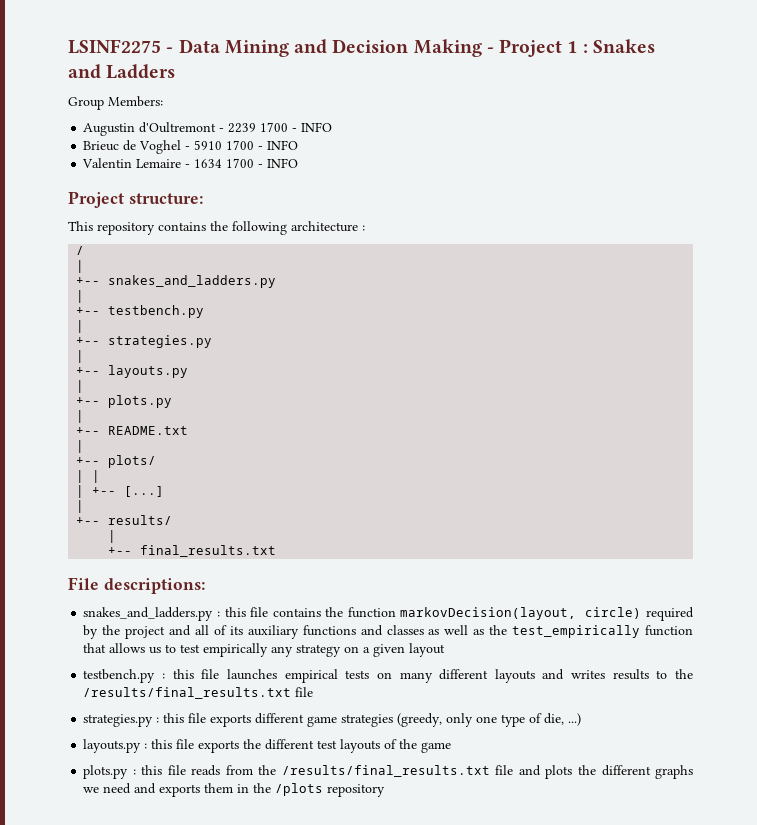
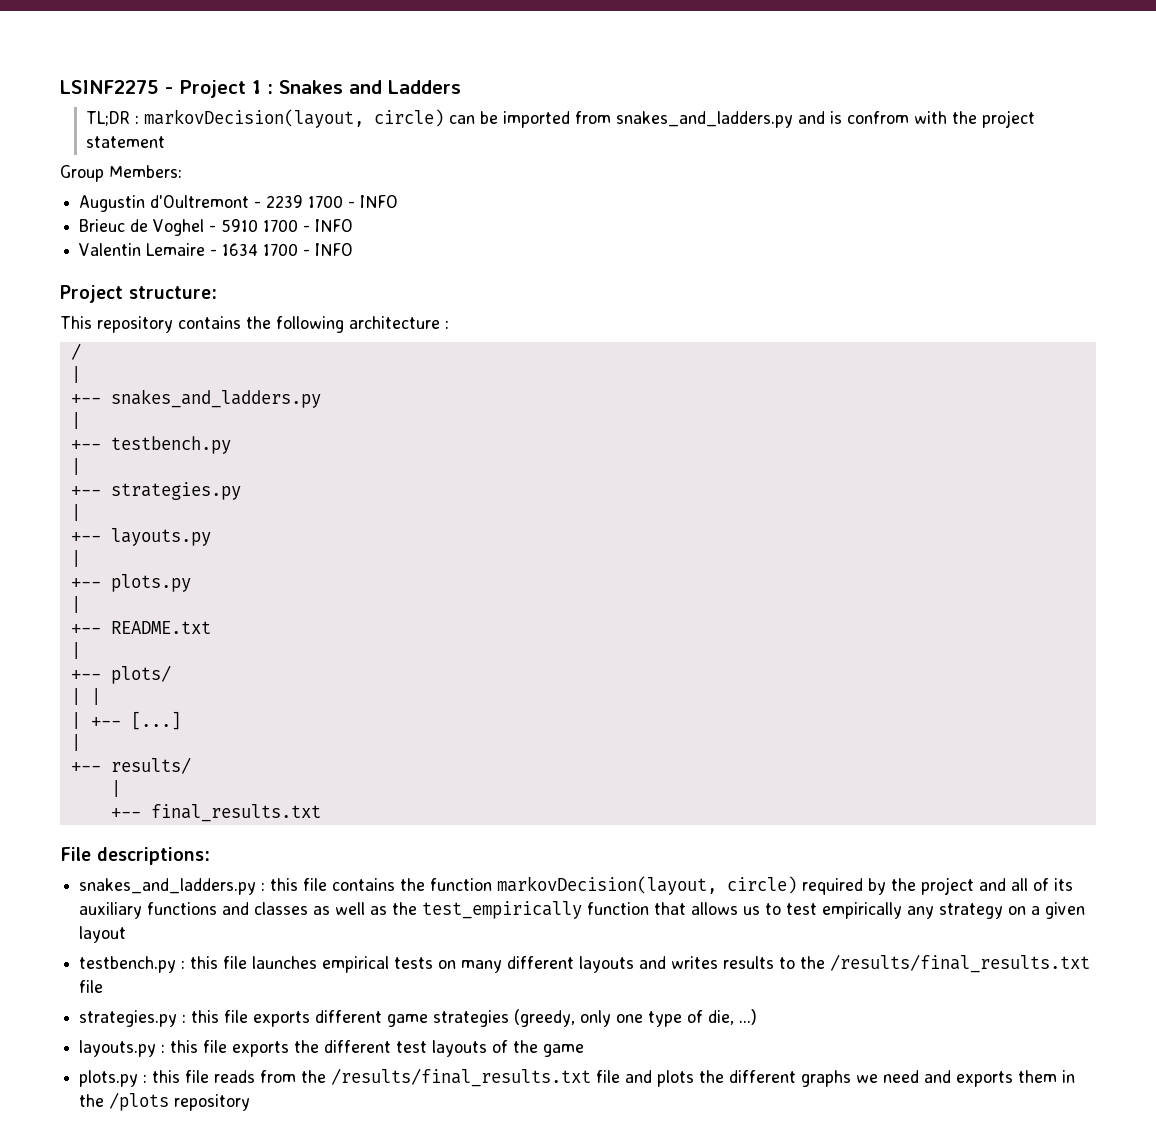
- LSINF2275 - Data Mining and Decision Making - Project 1 : Snakes and Ladders
+ LSINF2275 - Project 1 : Snakes and Ladders
+ TL;DR : markovDecision(layout, circle) can be imported from snakes_and_ladders.py and is confrom with the project statement

